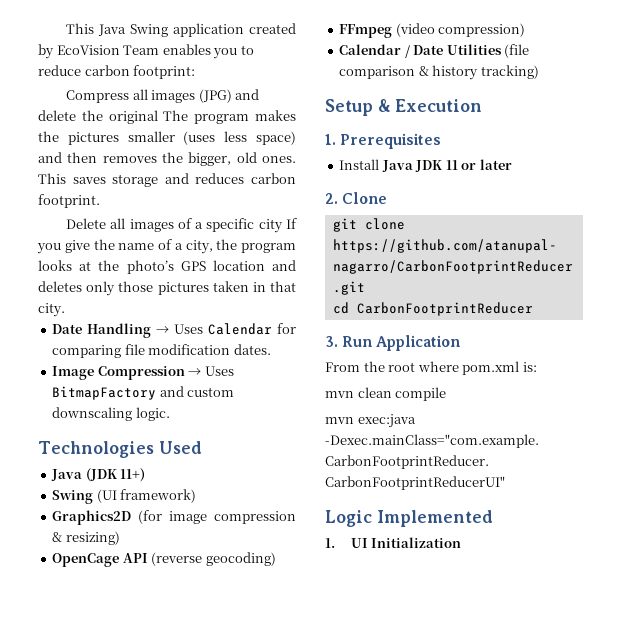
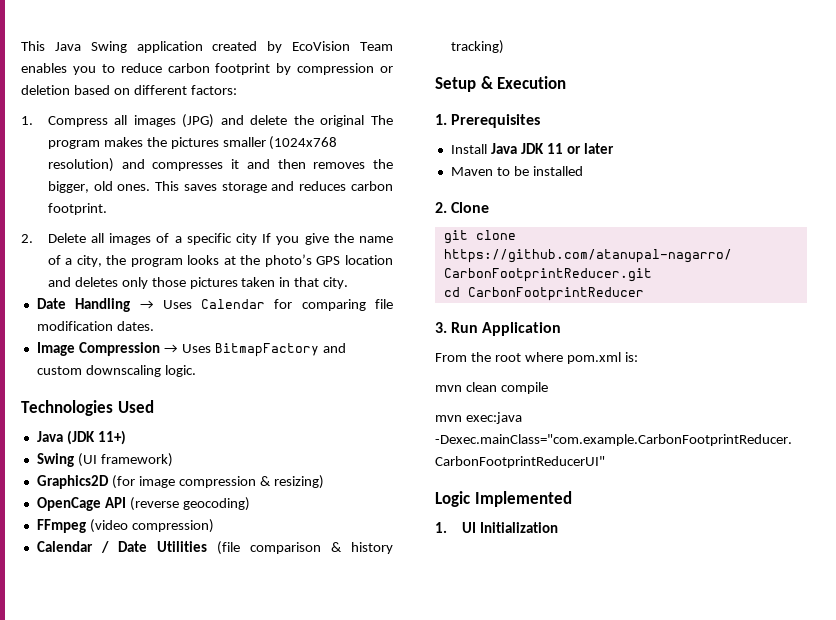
- This Java Swing application created by EcoVision Team enables you to reduce carbon footprint:
- Compress all images (JPG) and delete the original The program makes the pictures smaller (uses less space) and then removes the bigger, old ones.
+ This Java Swing application created by EcoVision Team enables you to reduce carbon footprint by compression or deletion based on different factors:
+ 1. Compress all images (JPG) and delete the original The program makes the pictures smaller (1024x768 resolution) and compresses it and then removes the bigger, old ones.
- Delete all images of a specific city If you give the name of a city, the program looks at the photo’s GPS location and deletes only those pictures taken in that city.
+ 2. Delete all images of a specific city If you give the name of a city, the program looks at the photo’s GPS location and deletes only those pictures taken in that city.
+ Maven to be installed

